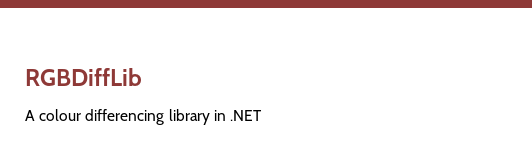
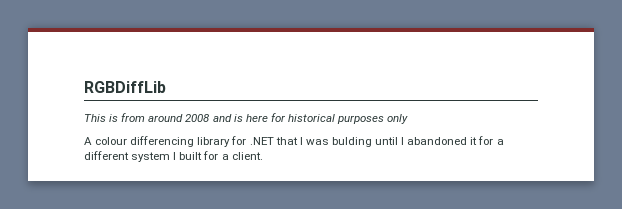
- A colour differencing library in .NET
+ This is from around 2008 and is here for historical purposes only
+ A colour differencing library for .NET that I was bulding until I abandoned it for a different system I built for a client.

